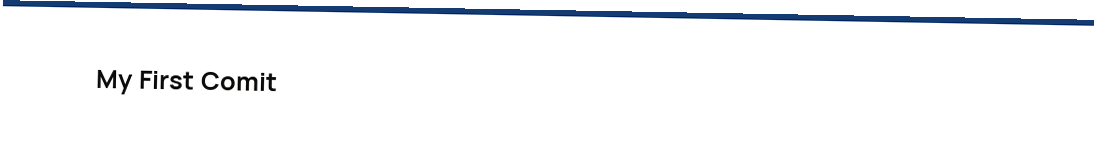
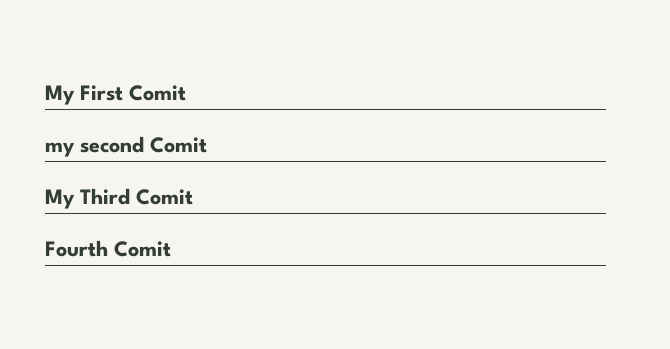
+ my second Comit
+ My Third Comit
+ Fourth Comit

